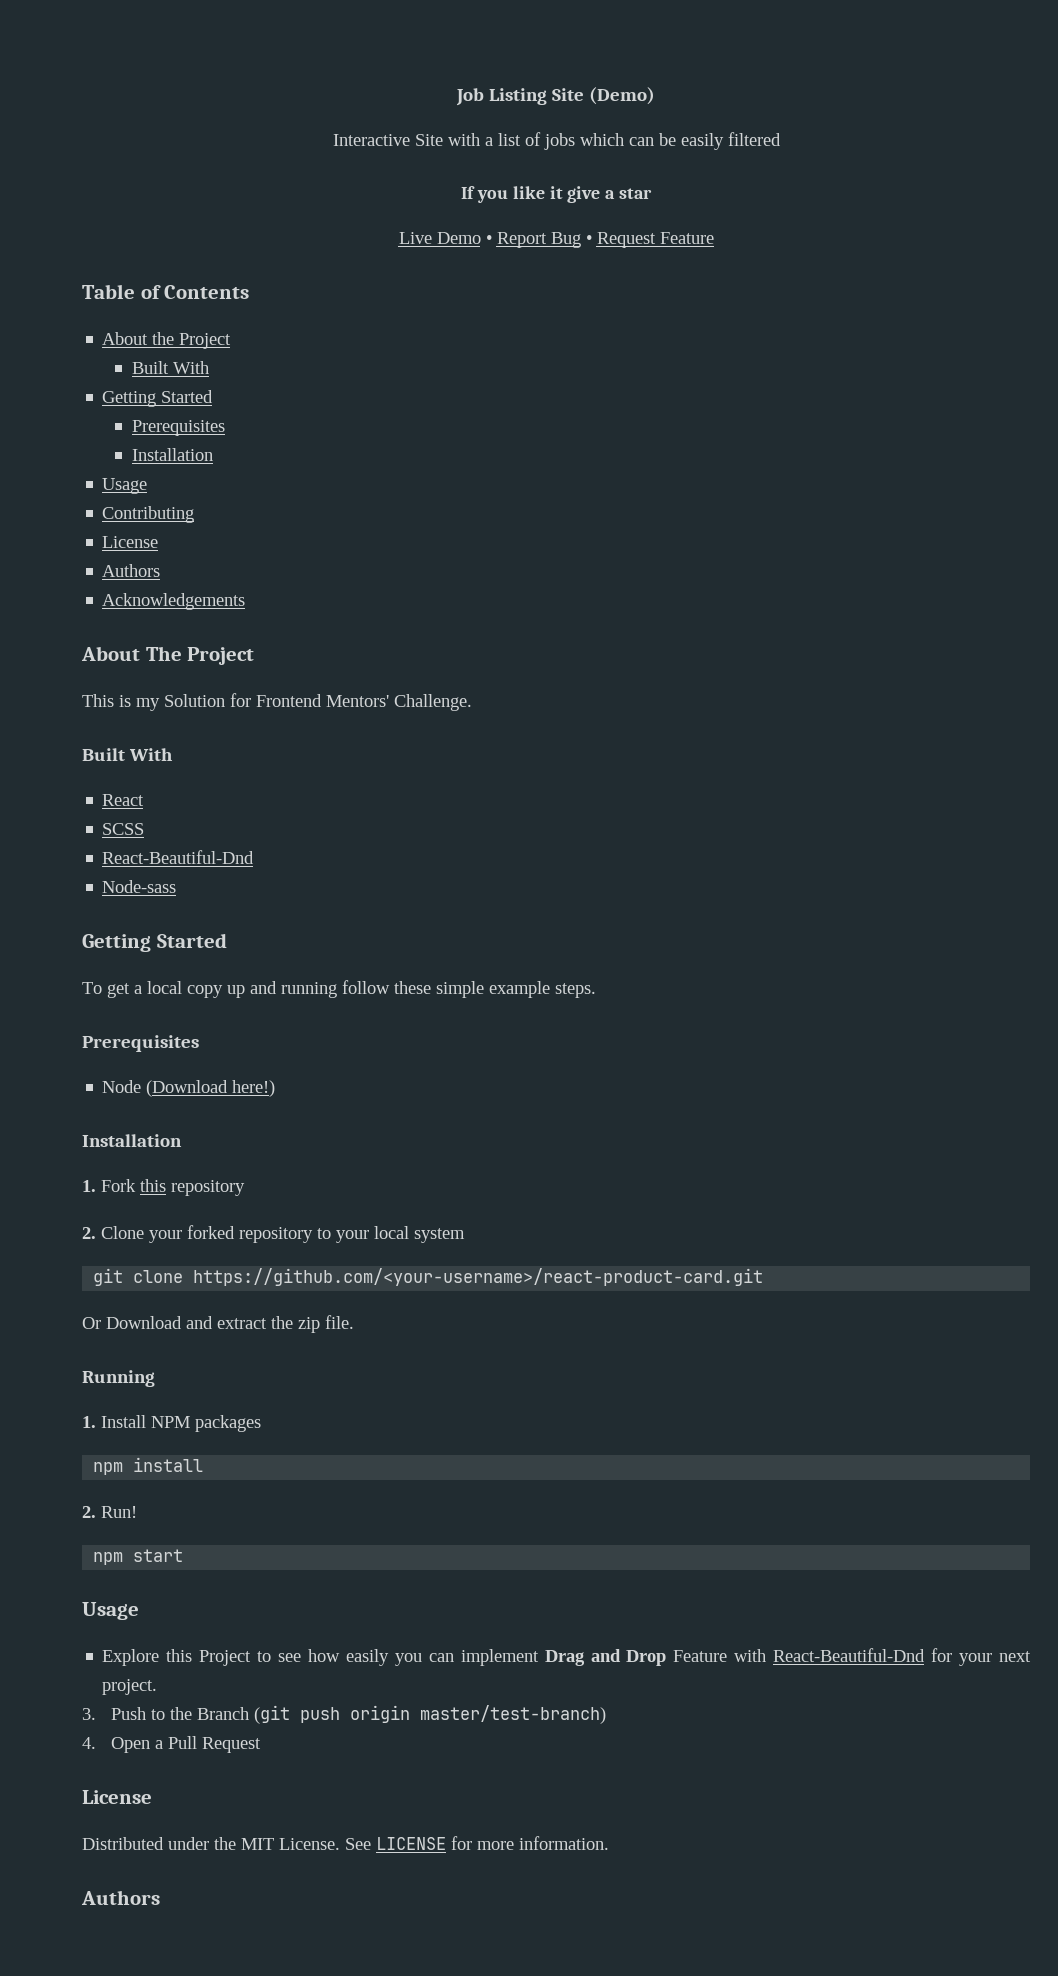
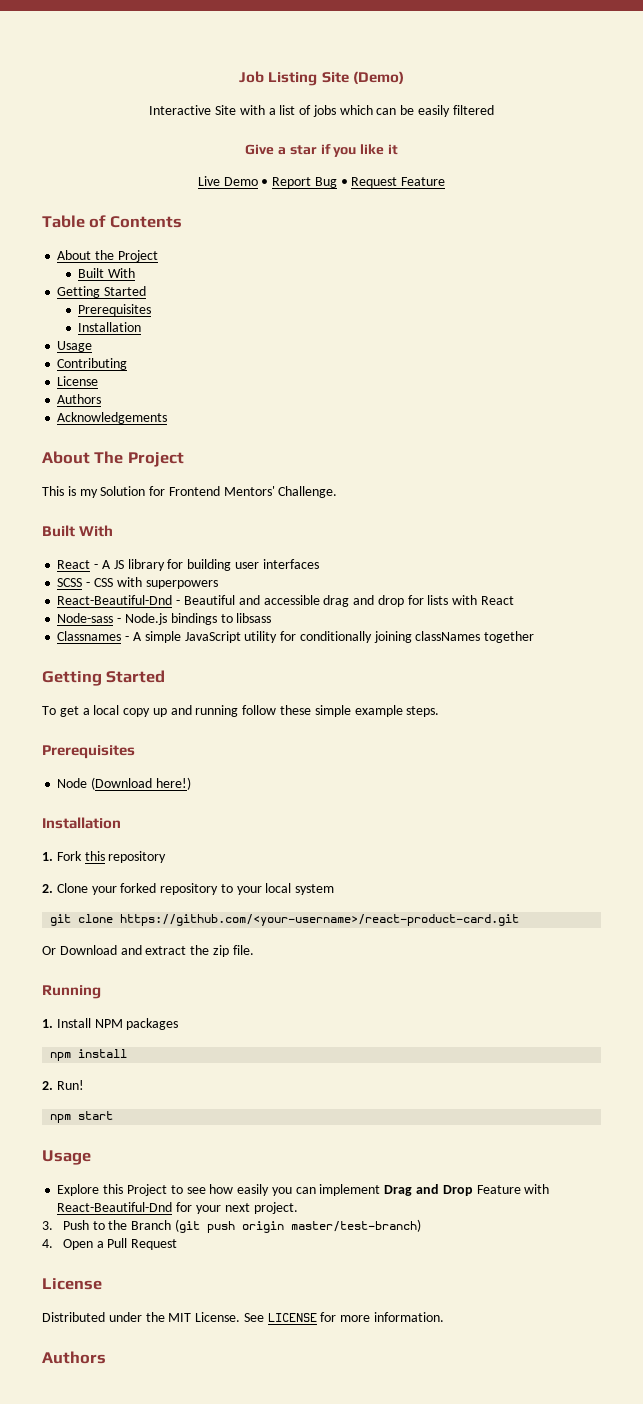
- If you like it give a star
+ Give a star if you like it
- React
- SCSS
- React-Beautiful-Dnd
- Node-sass
+ React - A JS library for building user interfaces
+ SCSS - CSS with superpowers
+ React-Beautiful-Dnd - Beautiful and accessible drag and drop for lists with React
+ Node-sass - Node.js bindings to libsass
+ Classnames - A simple JavaScript utility for conditionally joining classNames together

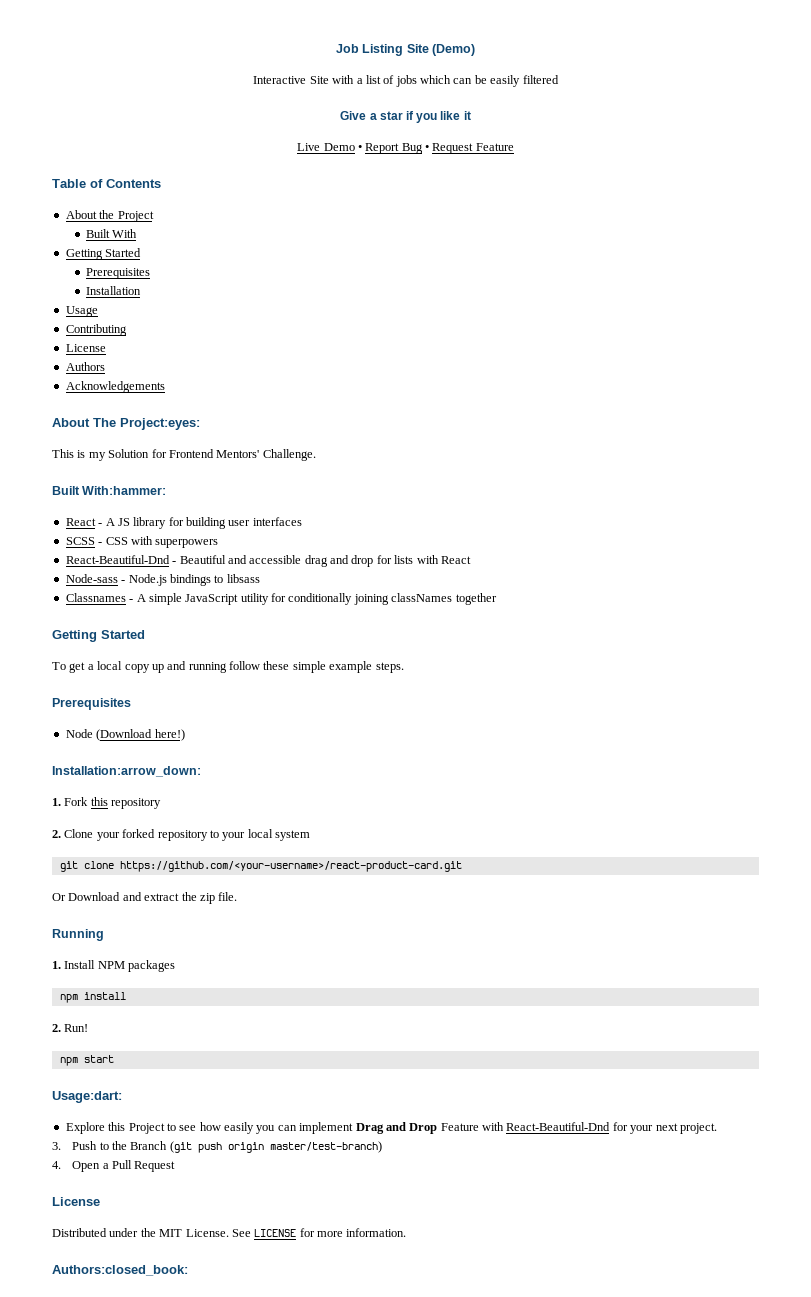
- About The Project
+ About The Project:eyes:
  This is my Solution for Frontend Mentors' Challenge.
- Built With
+ Built With:hammer:
  Node (Download here!)
- Installation
+ Installation:arrow_down:
  npm start
- Usage
+ Usage:dart:
  See LICENSE for more information.
- Authors
+ Authors:closed_book:

